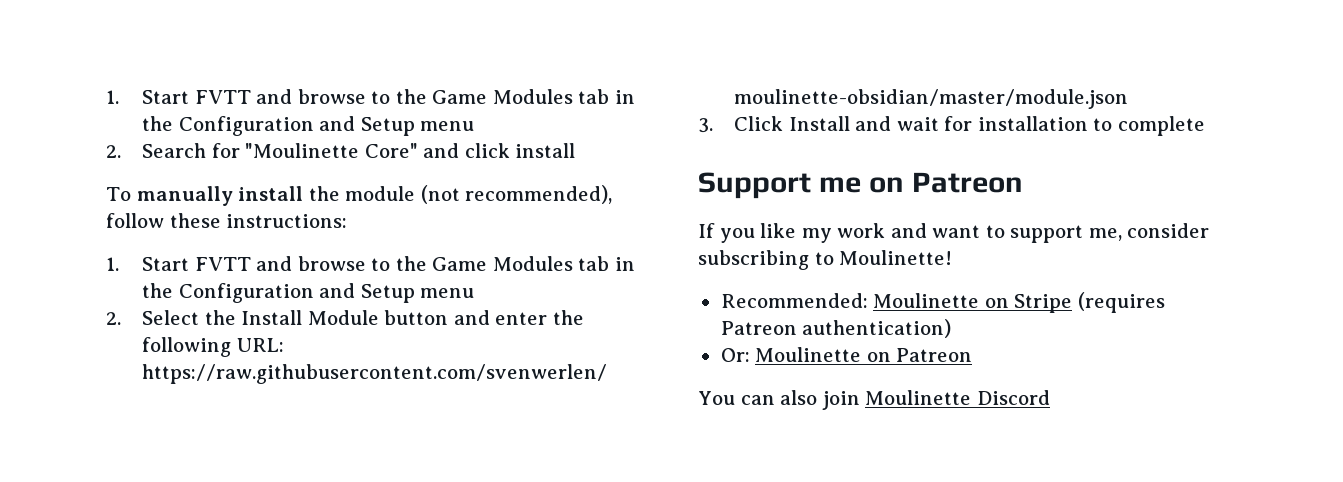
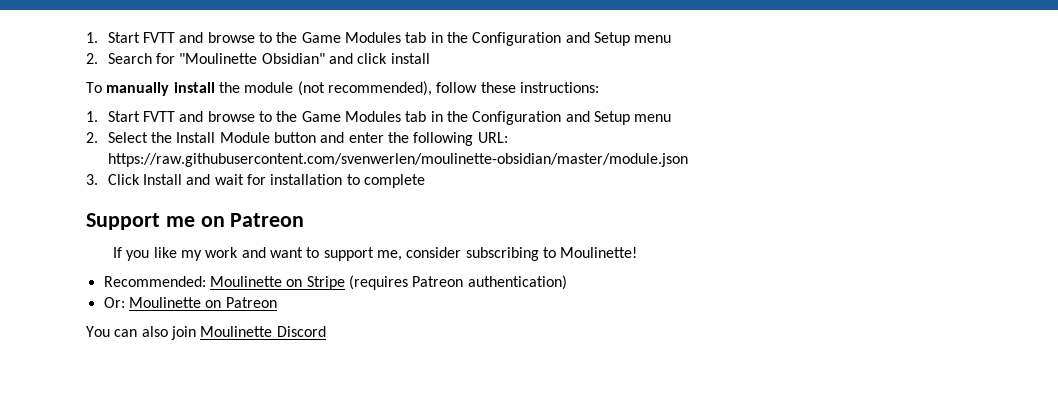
- 2. Search for "Moulinette Core" and click install
+ 2. Search for "Moulinette Obsidian" and click install

